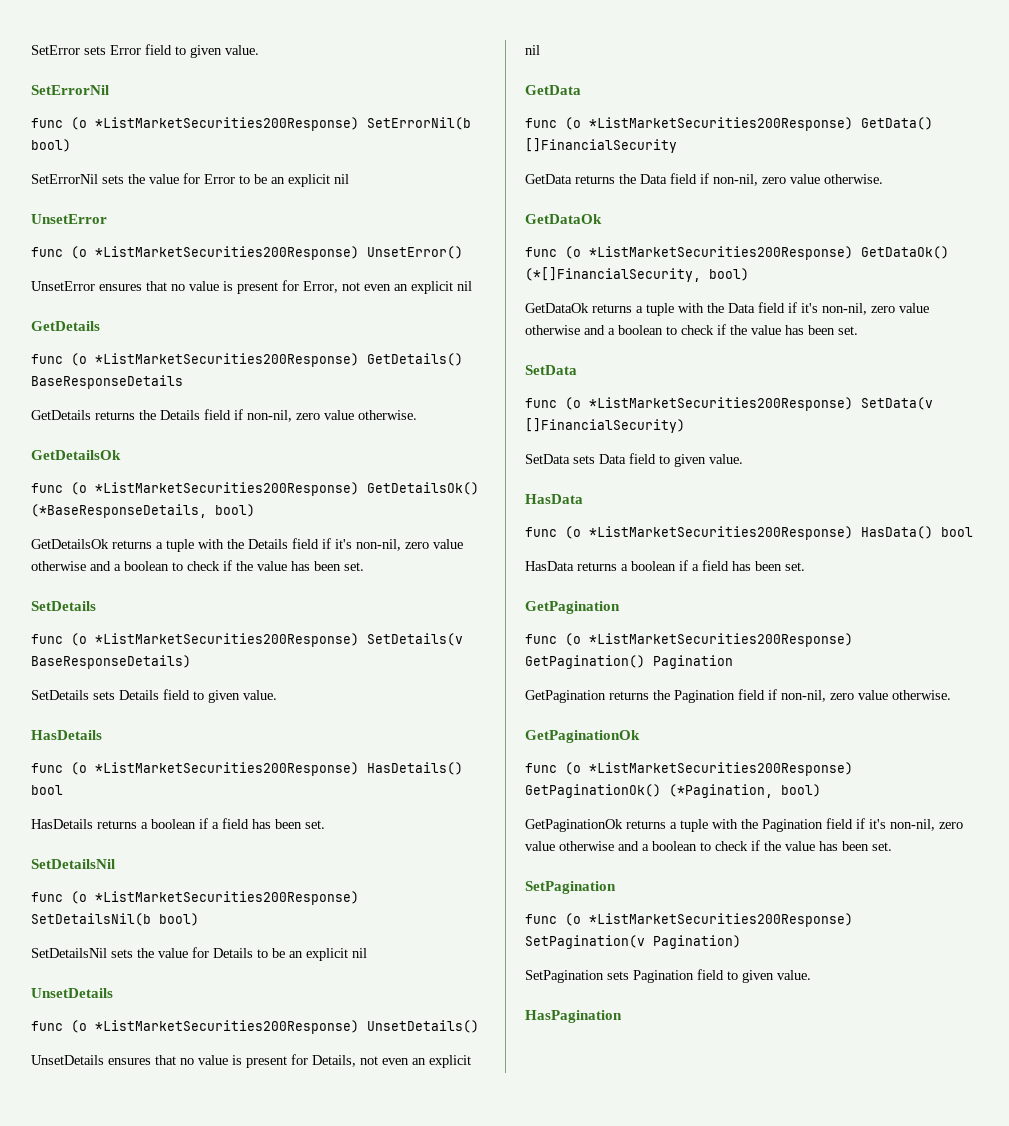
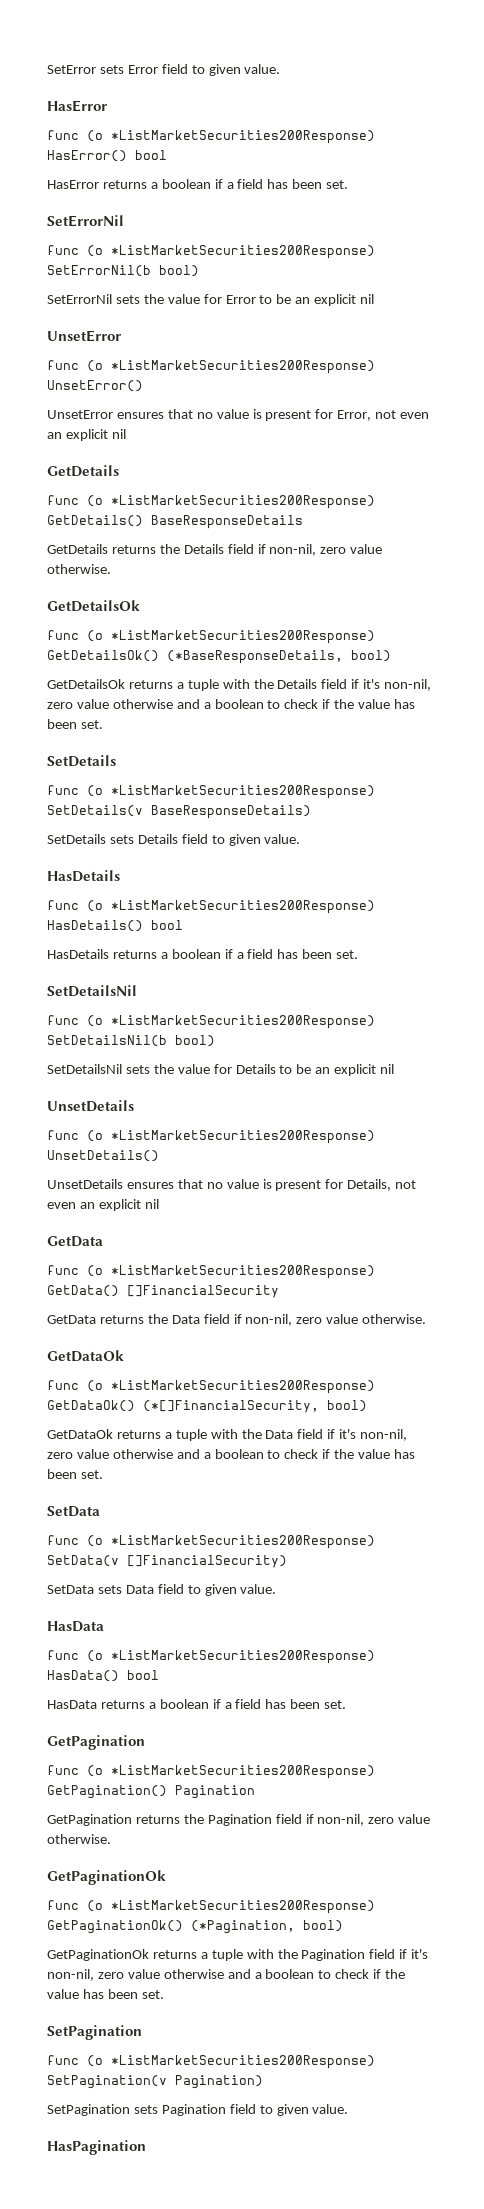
  SetError sets Error field to given value.
+ HasError
+ func (o *ListMarketSecurities200Response) HasError() bool
+ HasError returns a boolean if a field has been set.

